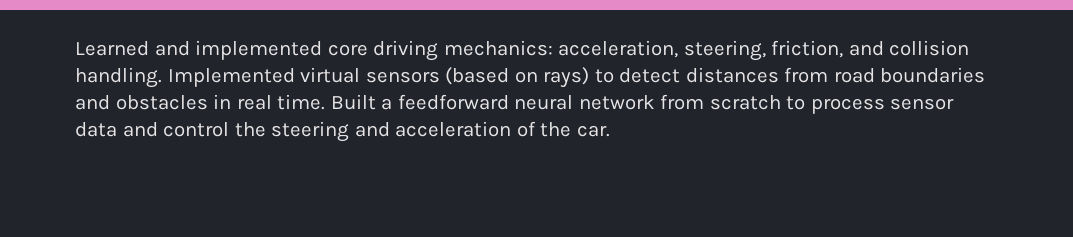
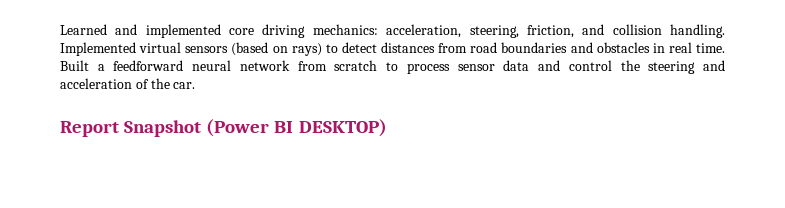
+ Report Snapshot (Power BI DESKTOP)

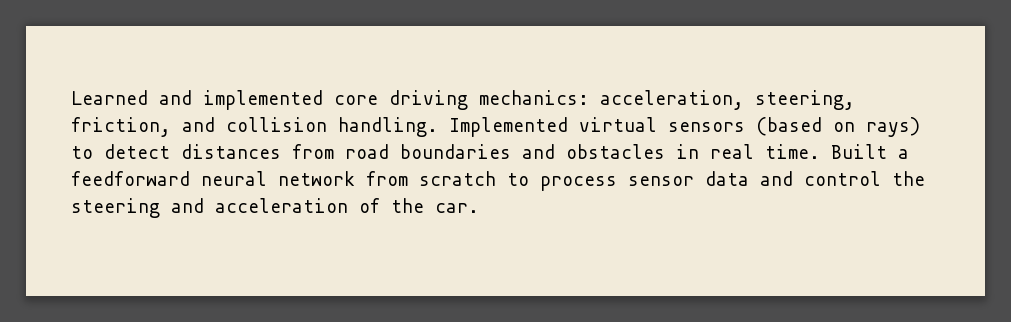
- Report Snapshot (Power BI DESKTOP)

